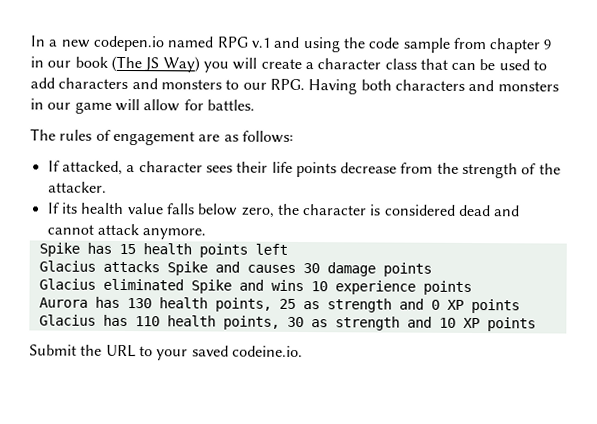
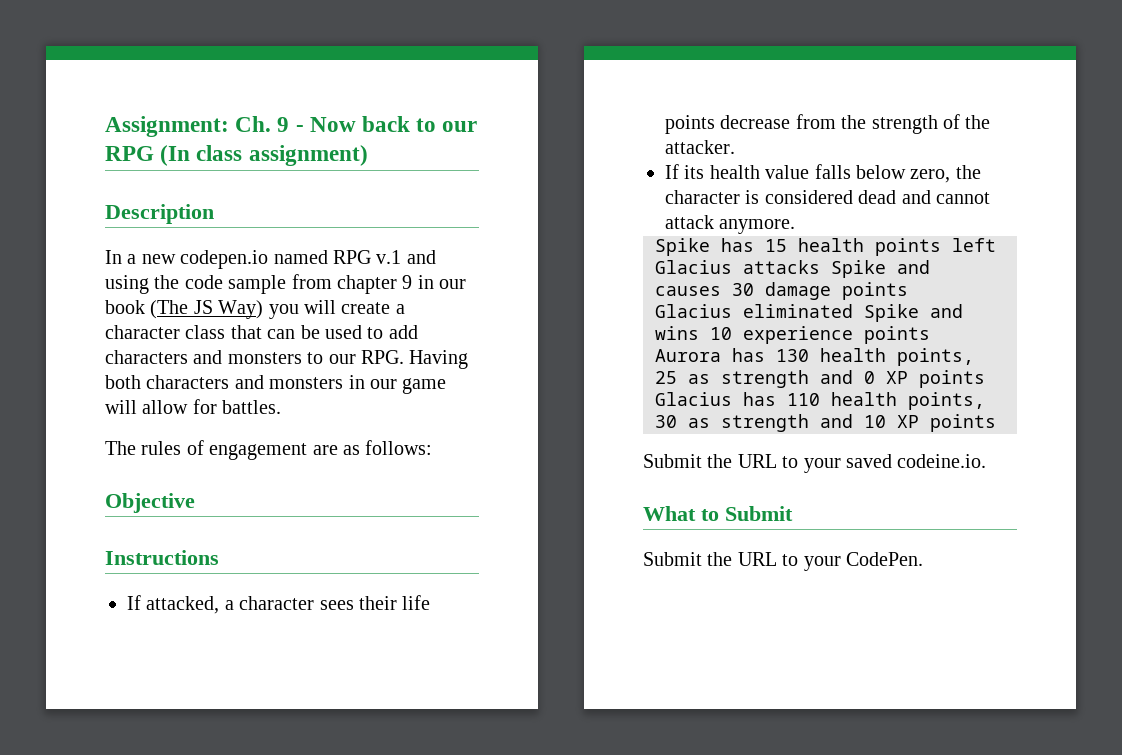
+ Assignment: Ch. 9 - Now back to our RPG (In class assignment)
+ Description
+ Objective
+ Instructions
+ What to Submit
+ Submit the URL to your CodePen.

